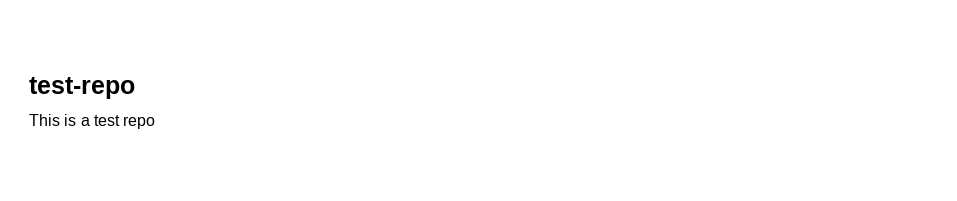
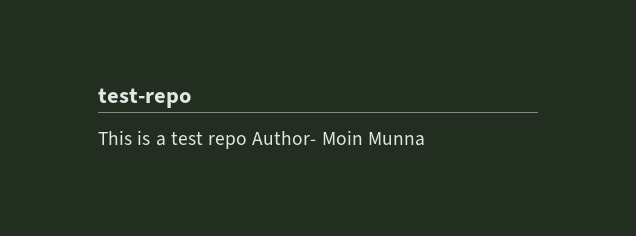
- This is a test repo
+ This is a test repo Author- Moin Munna

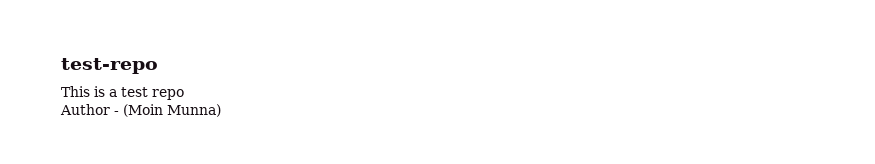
- This is a test repo Author- Moin Munna
+ This is a test repo
+ Author - (Moin Munna)

